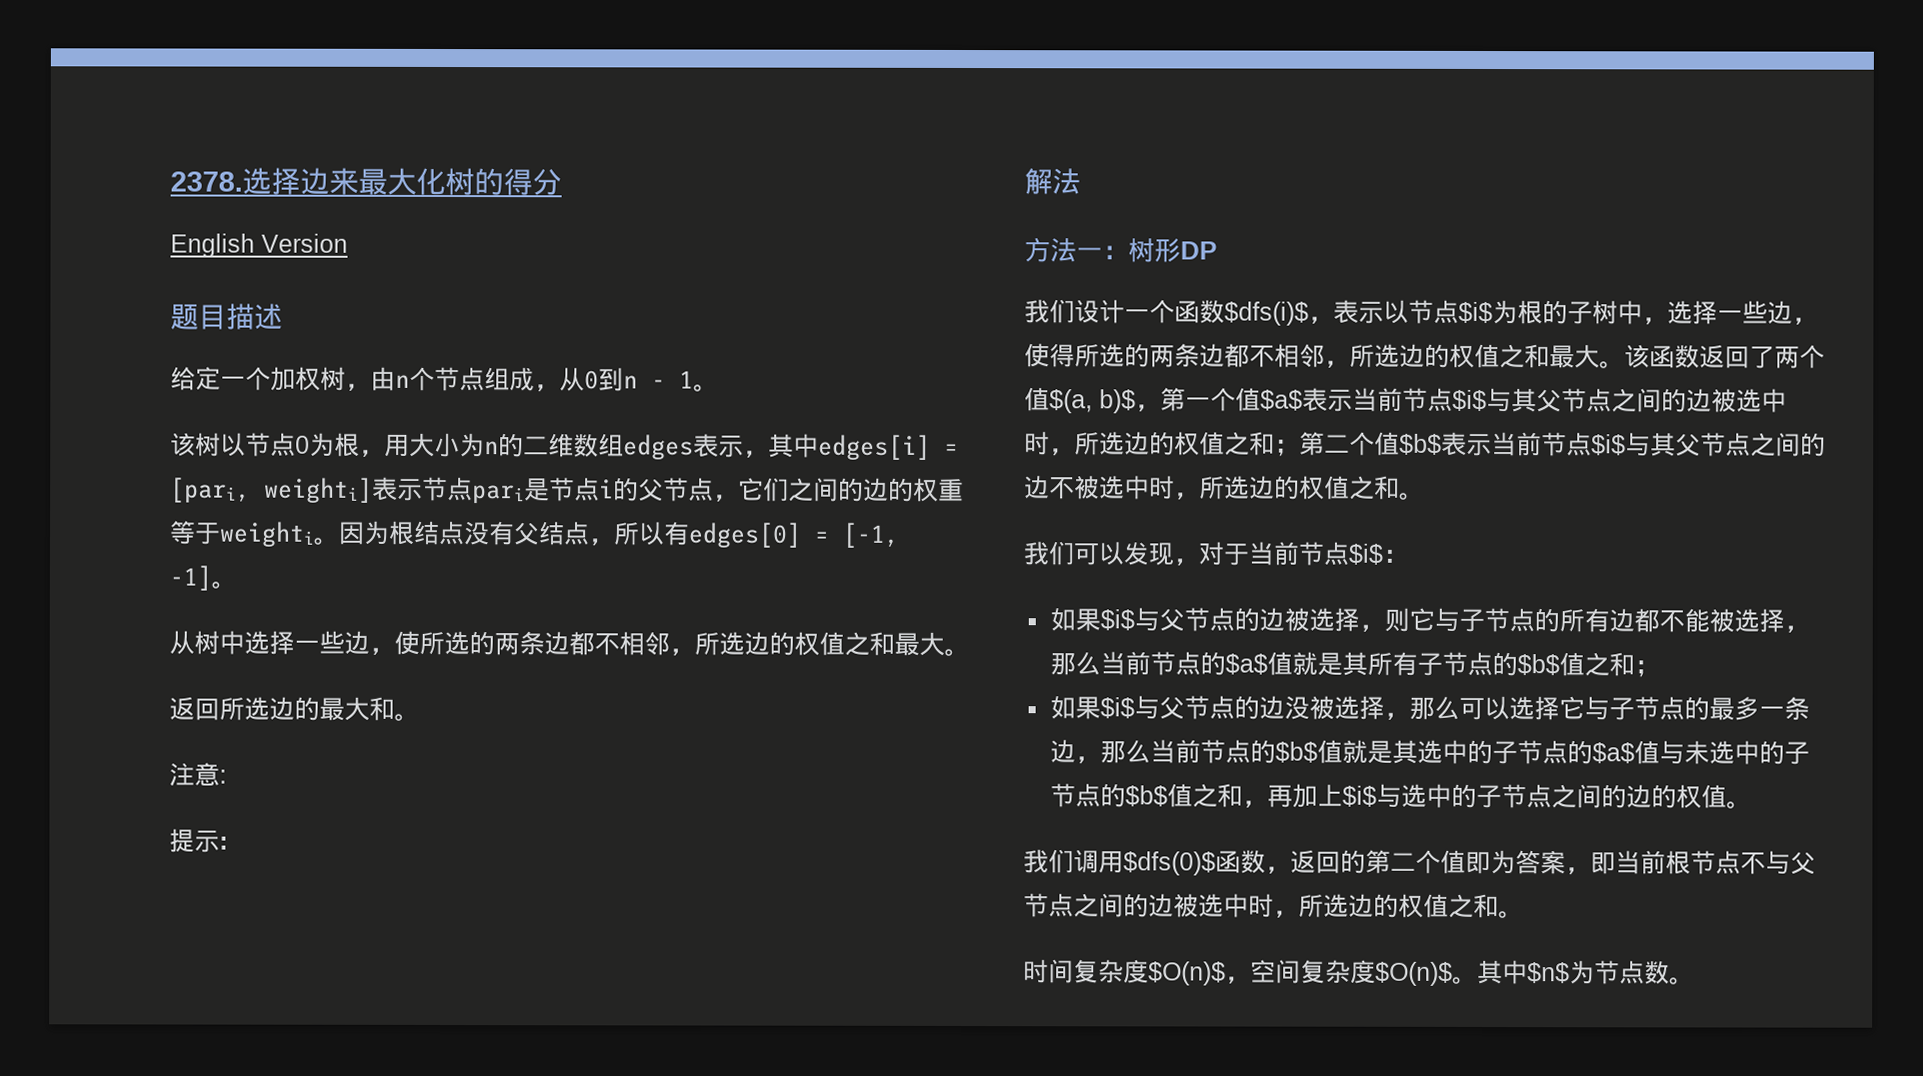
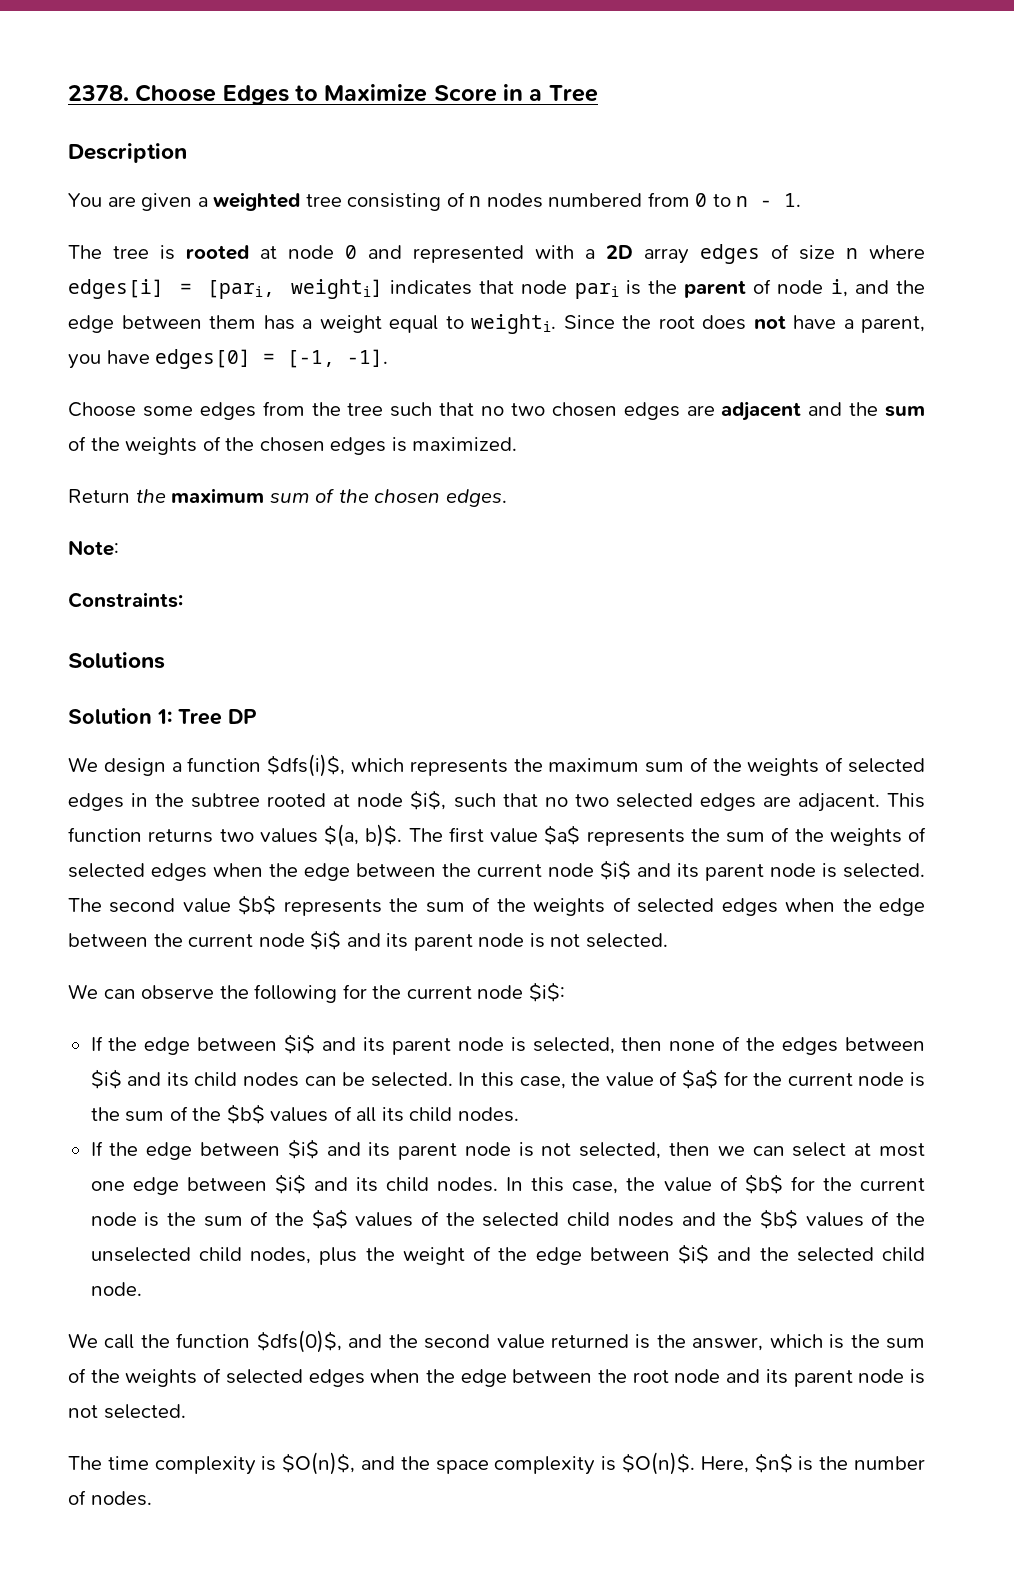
- 选择边来最大化树的得分
- English Version
- 题目描述
- 给定一个加权树，由n个节点组成，从0到n - 1。
- 该树以节点0为根，用大小为n的二维数组edges表示，其中edges[i] = [pari, weighti]表示节点pari是节点i的父节点，它们之间的边的权重等于weighti。因为根结点没有父结点，所以有edges[0] = [-1, -1]。
- 从树中选择一些边，使所选的两条边都不相邻，所选边的权值之和最大。
- 返回所选边的最大和。
- 注意:
- 提示:
- 解法
- 方法一：树形DP
- 我们设计一个函数$dfs(i)$，表示以节点$i$为根的子树中，选择一些边，使得所选的两条边都不相邻，所选边的权值之和最大。该函数返回了两个值$(a, b)$，第一个值$a$表示当前节点$i$与其父节点之间的边被选中时，所选边的权值之和；第二个值$b$表示当前节点$i$与其父节点之间的边不被选中时，所选边的权值之和。
- 我们可以发现，对于当前节点$i$：
- 如果$i$与父节点的边被选择，则它与子节点的所有边都不能被选择，那么当前节点的$a$值就是其所有子节点的$b$值之和；
- 如果$i$与父节点的边没被选择，那么可以选择它与子节点的最多一条边，那么当前节点的$b$值就是其选中的子节点的$a$值与未选中的子节点的$b$值之和，再加上$i$与选中的子节点之间的边的权值。
- 我们调用$dfs(0)$函数，返回的第二个值即为答案，即当前根节点不与父节点之间的边被选中时，所选边的权值之和。
- 时间复杂度$O(n)$，空间复杂度$O(n)$。其中$n$为节点数。
+ Choose Edges to Maximize Score in a Tree
+ Description
+ You are given a weighted tree consisting of n nodes numbered from 0 to n - 1.
+ The tree is rooted at node 0 and represented with a 2D array edges of size n where edges[i] = [pari, weighti] indicates that node pari is the parent of node i, and the edge between them has a weight equal to weighti. Since the root does not have a parent, you have edges[0] = [-1, -1].
+ Choose some edges from the tree such that no two chosen edges are adjacent and the sum of the weights of the chosen edges is maximized.
+ Return the maximum sum of the chosen edges.
+ Note:
+ Constraints:
+ Solutions
+ Solution 1: Tree DP
+ We design a function $dfs(i)$, which represents the maximum sum of the weights of selected edges in the subtree rooted at node $i$, such that no two selected edges are adjacent. This function returns two values $(a, b)$. The first value $a$ represents the sum of the weights of selected edges when the edge between the current node $i$ and its parent node is selected. The second value $b$ represents the sum of the weights of selected edges when the edge between the current node $i$ and its parent node is not selected.
+ We can observe the following for the current node $i$:
+ If the edge between $i$ and its parent node is selected, then none of the edges between $i$ and its child nodes can be selected. In this case, the value of $a$ for the current node is the sum of the $b$ values of all its child nodes.
+ If the edge between $i$ and its parent node is not selected, then we can select at most one edge between $i$ and its child nodes. In this case, the value of $b$ for the current node is the sum of the $a$ values of the selected child nodes and the $b$ values of the unselected child nodes, plus the weight of the edge between $i$ and the selected child node.
+ We call the function $dfs(0)$, and the second value returned is the answer, which is the sum of the weights of selected edges when the edge between the root node and its parent node is not selected.
+ The time complexity is $O(n)$, and the space complexity is $O(n)$. Here, $n$ is the number of nodes.

